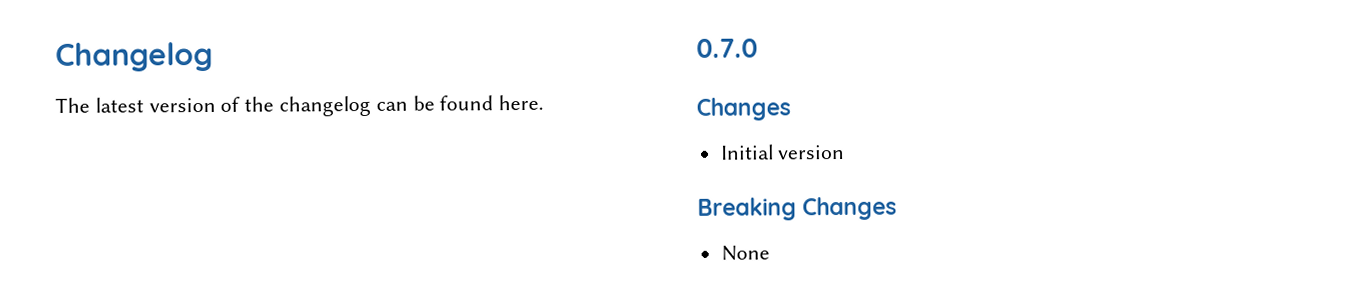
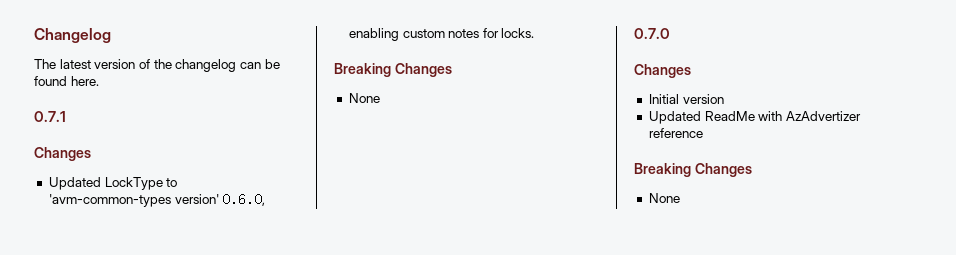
+ 0.7.1
+ Changes
+ Updated LockType to 'avm-common-types version' 0.6.0, enabling custom notes for locks.
+ Breaking Changes
+ None
+ Updated ReadMe with AzAdvertizer reference

